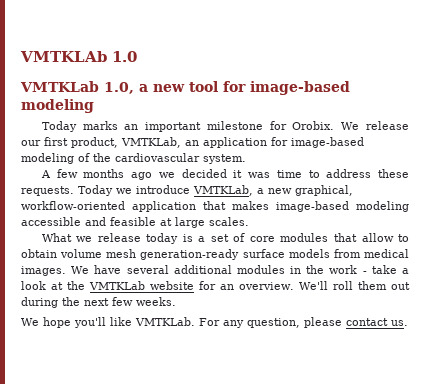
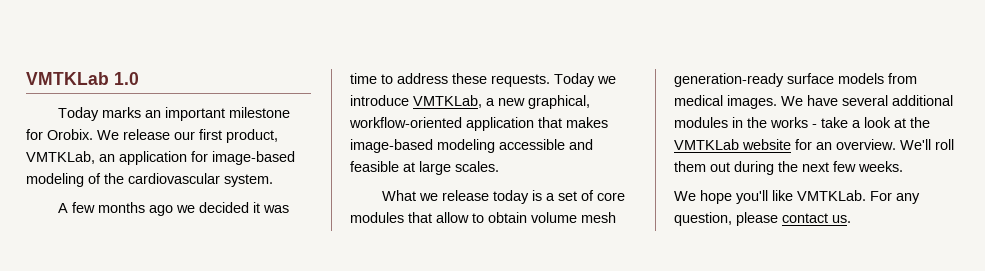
- VMTKLAb 1.0
+ VMTKLab 1.0
- VMTKLab 1.0, a new tool for image-based modeling
- We have several additional modules in the work - take a look at the VMTKLab website for an overview.
+ We have several additional modules in the works - take a look at the VMTKLab website for an overview.

